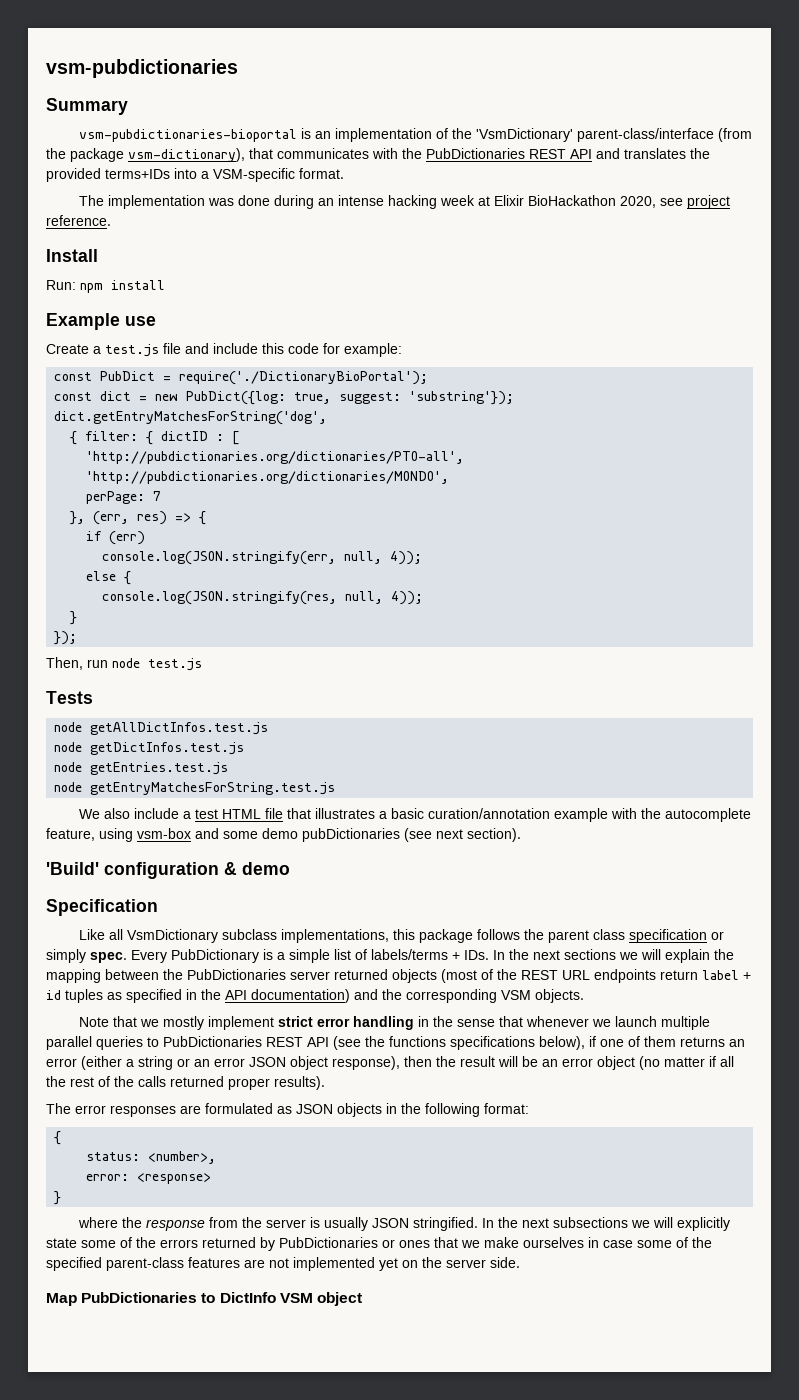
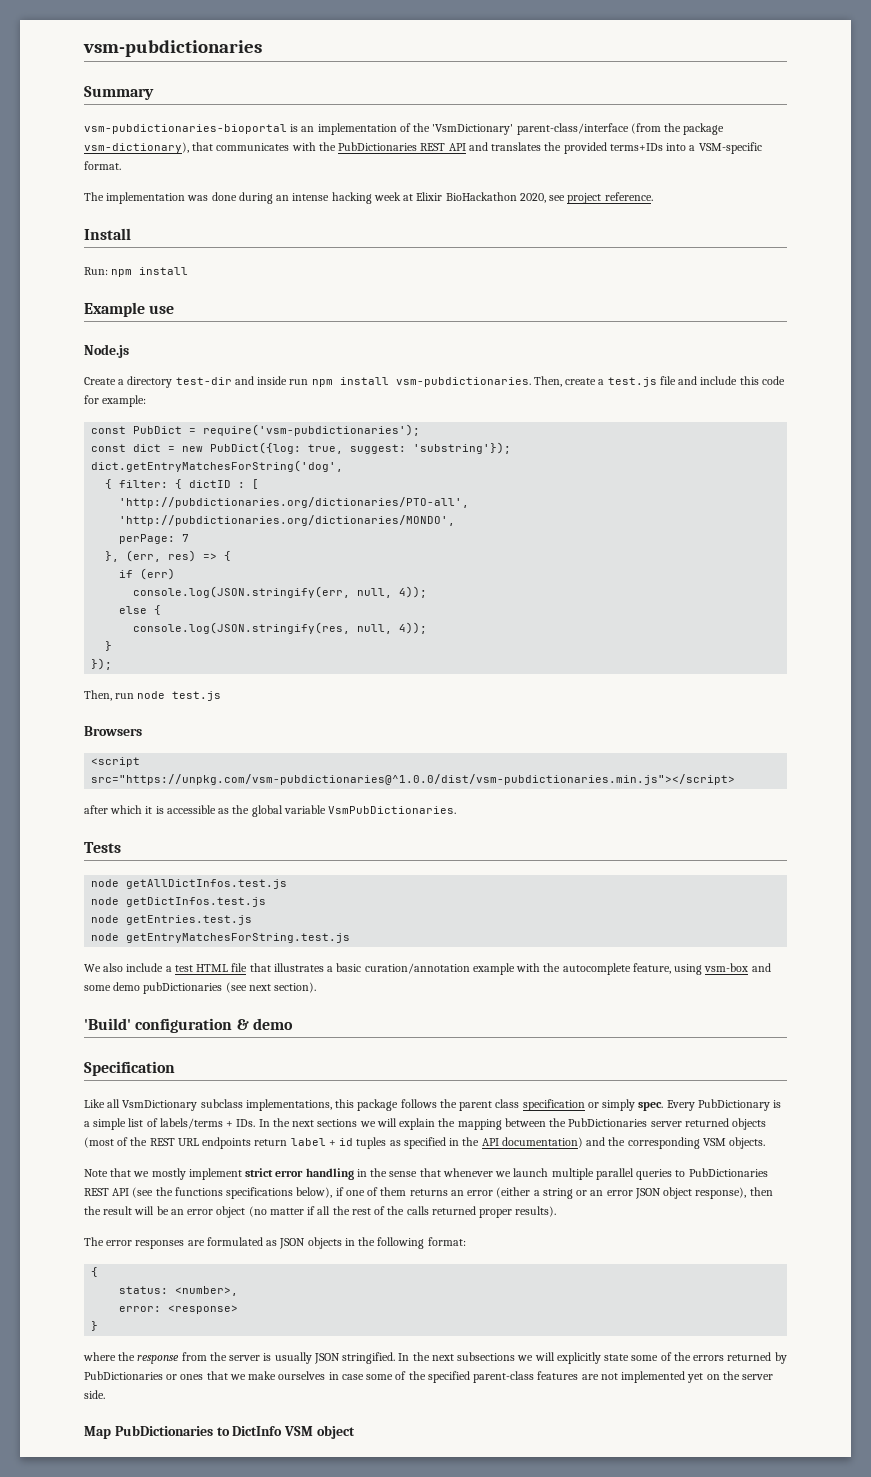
+ Node.js
- Create a test.js file and include this code for example:
+ Create a directory test-dir and inside run npm install vsm-pubdictionaries. Then, create a test.js file and include this code for example:
- const PubDict = require('./DictionaryBioPortal');
+ const PubDict = require('vsm-pubdictionaries');
+ Browsers
+ <script src="https://unpkg.com/vsm-pubdictionaries@^1.0.0/dist/vsm-pubdictionaries.min.js"></script>
+ after which it is accessible as the global variable VsmPubDictionaries.

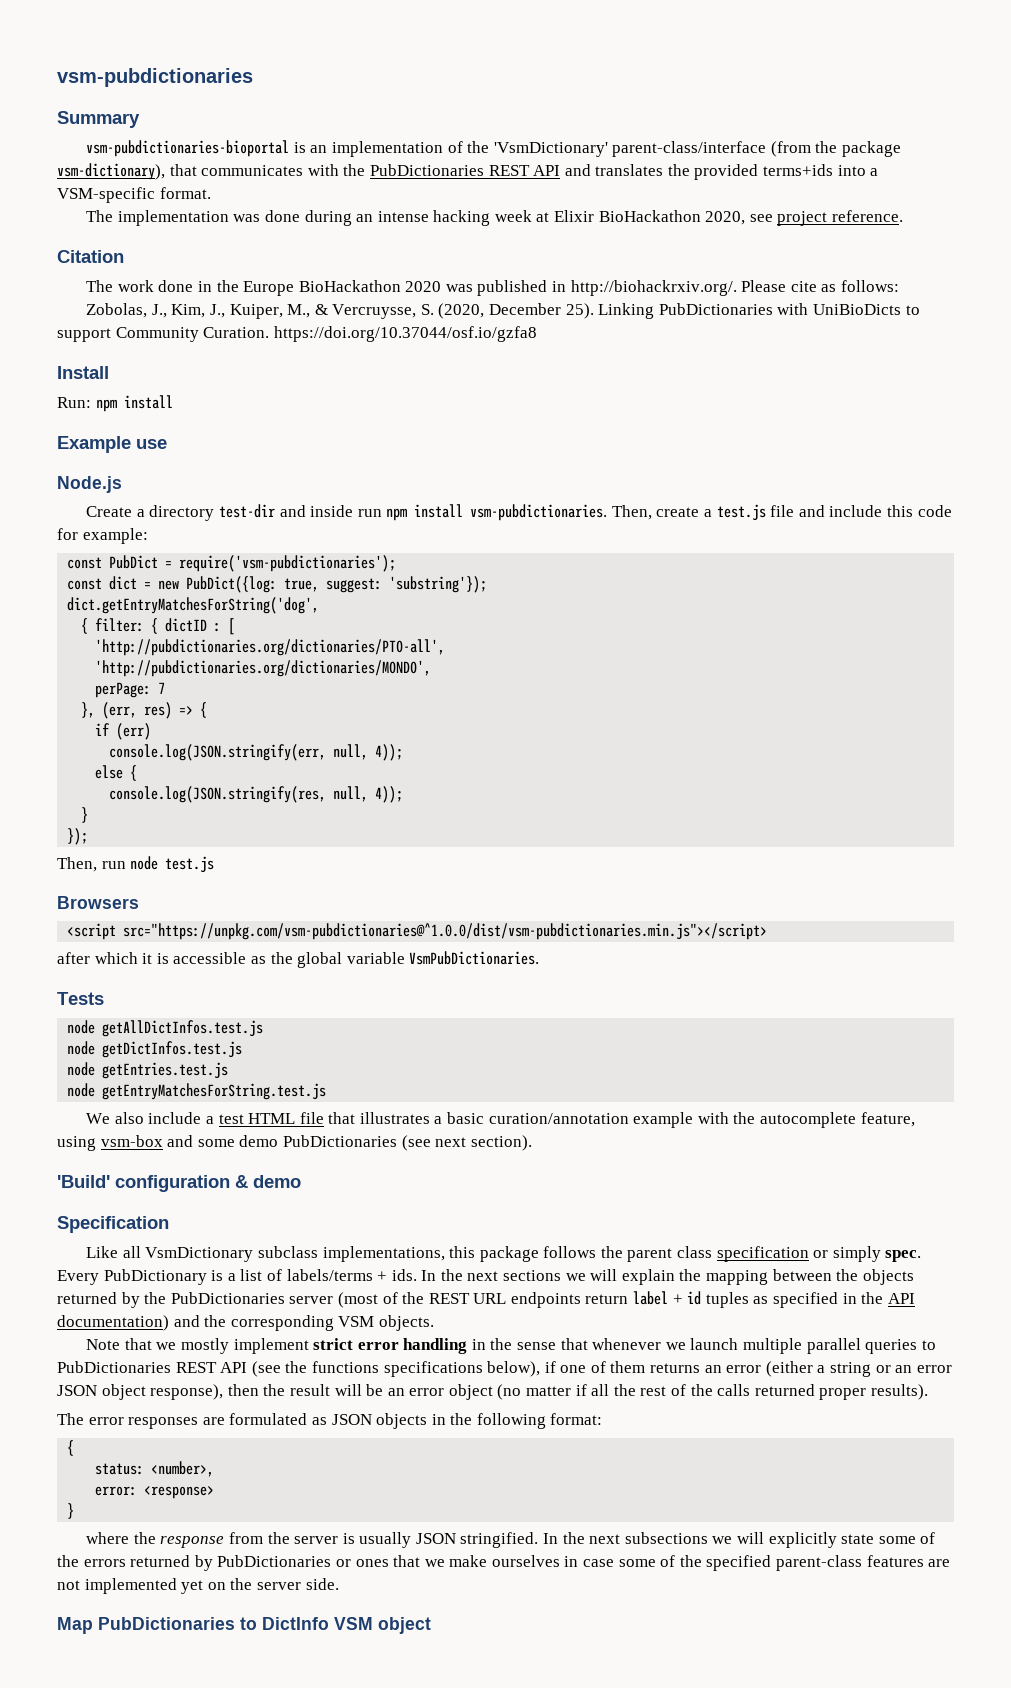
- vsm-pubdictionaries-bioportal is an implementation of the 'VsmDictionary' parent-class/interface (from the package vsm-dictionary), that communicates with the PubDictionaries REST API and translates the provided terms+IDs into a VSM-specific format.
+ vsm-pubdictionaries-bioportal is an implementation of the 'VsmDictionary' parent-class/interface (from the package vsm-dictionary), that communicates with the PubDictionaries REST API and translates the provided terms+ids into a VSM-specific format.
+ Citation
+ The work done in the Europe BioHackathon 2020 was published in http://biohackrxiv.org/. Please cite as follows:
+ Zobolas, J., Kim, J., Kuiper, M., & Vercruysse, S. (2020, December 25). Linking PubDictionaries with UniBioDicts to support Community Curation. https://doi.org/10.37044/osf.io/gzfa8
- We also include a test HTML file that illustrates a basic curation/annotation example with the autocomplete feature, using vsm-box and some demo pubDictionaries (see next section).
+ We also include a test HTML file that illustrates a basic curation/annotation example with the autocomplete feature, using vsm-box and some demo PubDictionaries (see next section).
- Every PubDictionary is a simple list of labels/terms + IDs. In the next sections we will explain the mapping between the PubDictionaries server returned objects (most of the REST URL endpoints return label + id tuples as specified in the API documentation) and the corresponding VSM objects.
+ Every PubDictionary is a list of labels/terms + ids. In the next sections we will explain the mapping between the objects returned by the PubDictionaries server (most of the REST URL endpoints return label + id tuples as specified in the API documentation) and the corresponding VSM objects.

